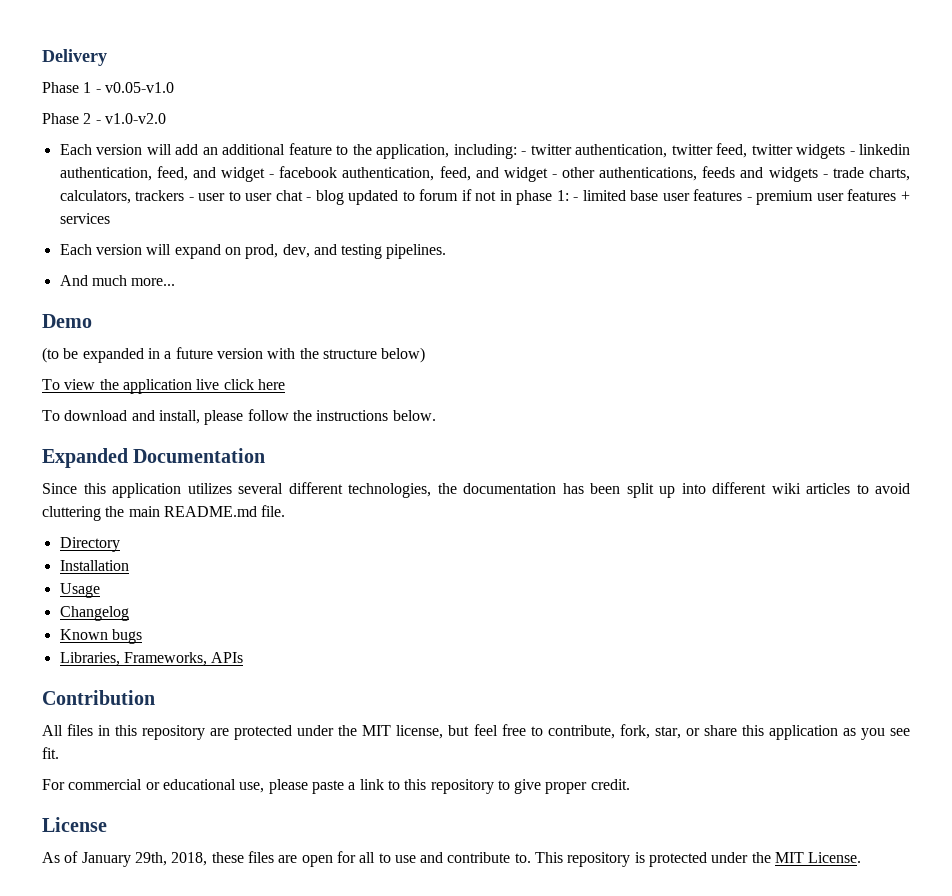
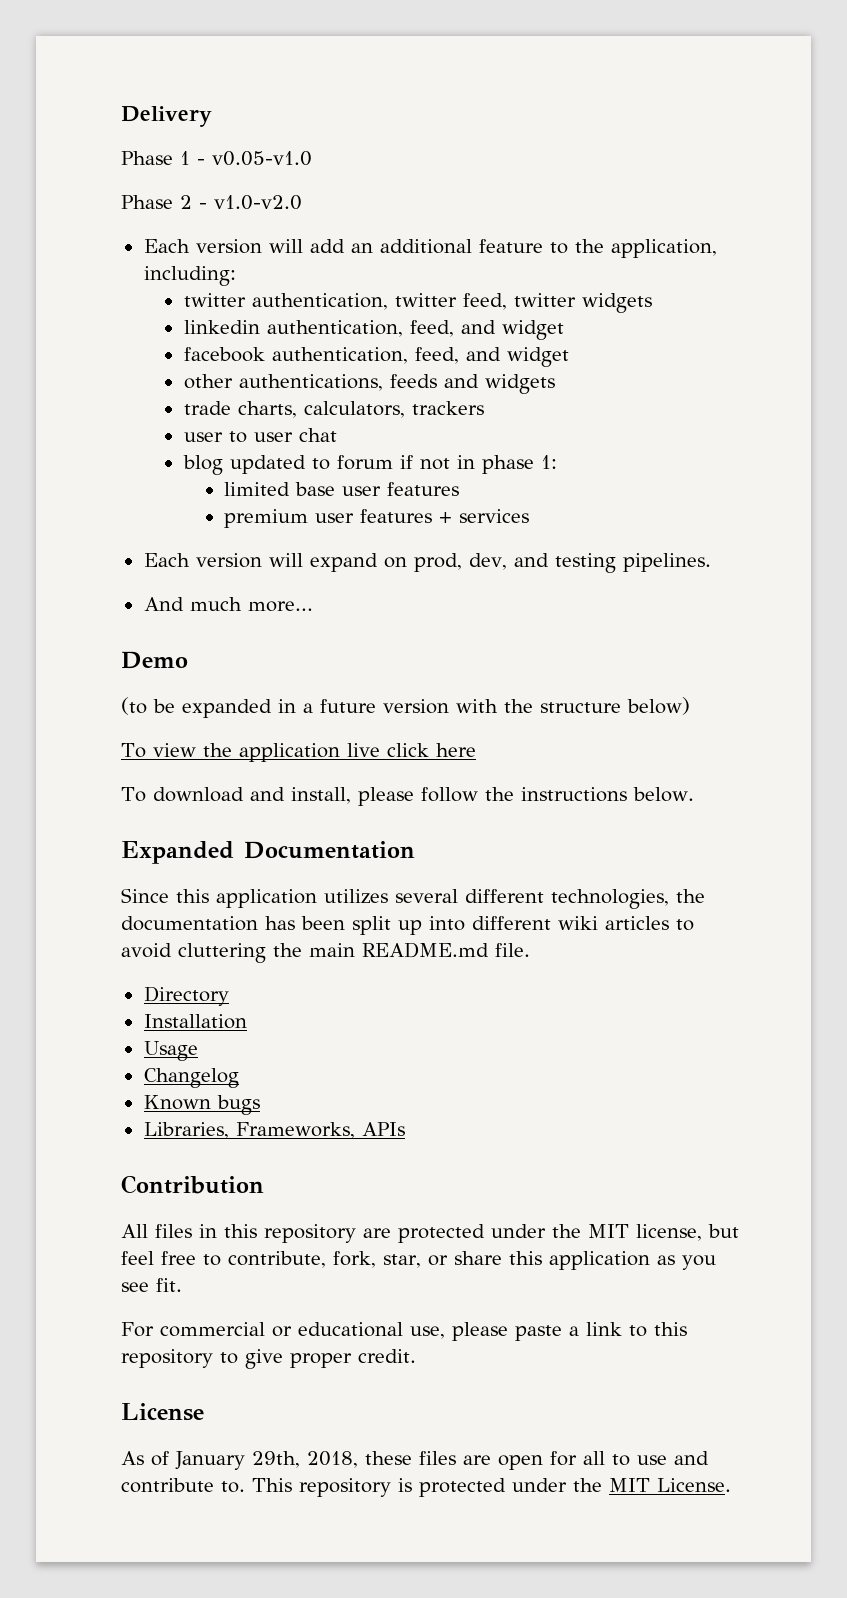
- Each version will add an additional feature to the application, including: - twitter authentication, twitter feed, twitter widgets - linkedin authentication, feed, and widget - facebook authentication, feed, and widget - other authentications, feeds and widgets - trade charts, calculators, trackers - user to user chat - blog updated to forum if not in phase 1: - limited base user features - premium user features + services
+ Each version will add an additional feature to the application, including:
+ twitter authentication, twitter feed, twitter widgets
+ linkedin authentication, feed, and widget
+ facebook authentication, feed, and widget
+ other authentications, feeds and widgets
+ trade charts, calculators, trackers
+ user to user chat
+ blog updated to forum if not in phase 1:
+ limited base user features
+ premium user features + services

